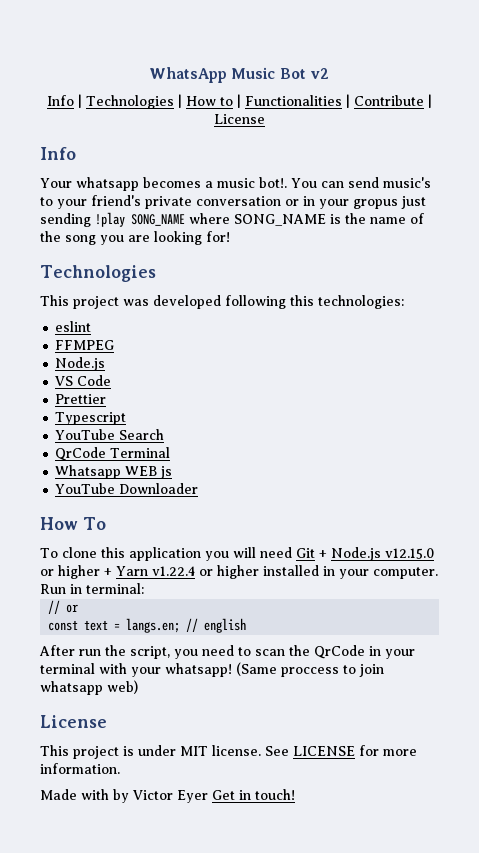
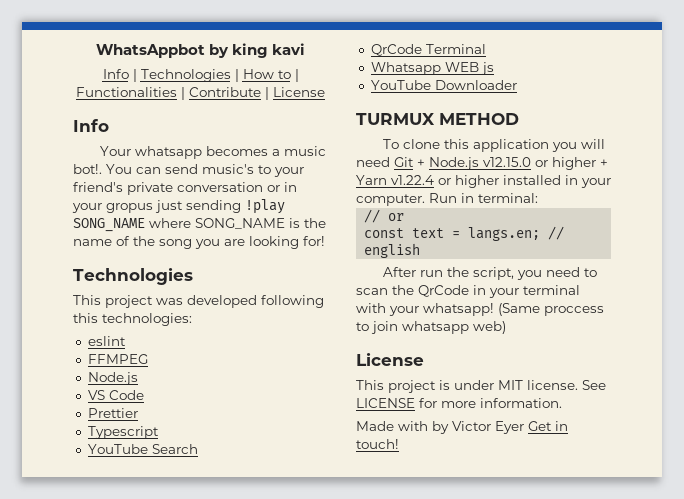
- WhatsApp Music Bot v2
+ WhatsAppbot by king kavi
- How To
+ TURMUX METHOD

